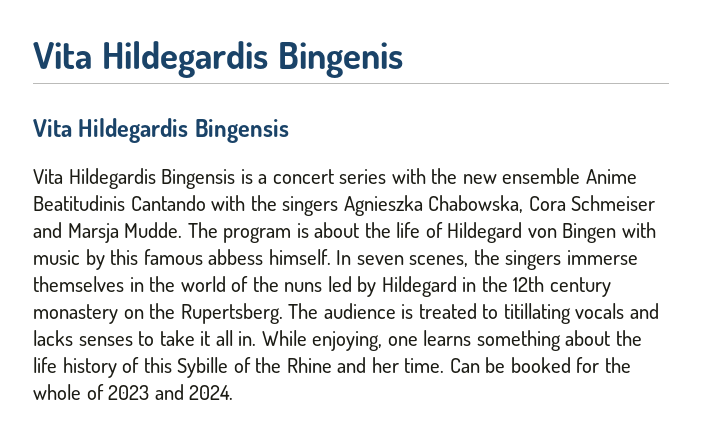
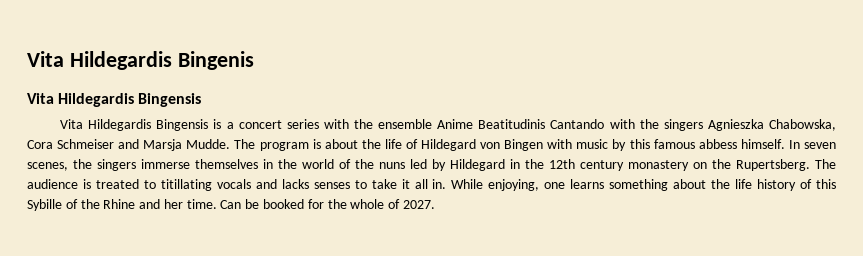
- Vita Hildegardis Bingensis is a concert series with the new ensemble Anime Beatitudinis Cantando with the singers Agnieszka Chabowska, Cora Schmeiser and Marsja Mudde.
+ Vita Hildegardis Bingensis is a concert series with the ensemble Anime Beatitudinis Cantando with the singers Agnieszka Chabowska, Cora Schmeiser and Marsja Mudde.
- Can be booked for the whole of 2023 and 2024.
+ Can be booked for the whole of 2027.

